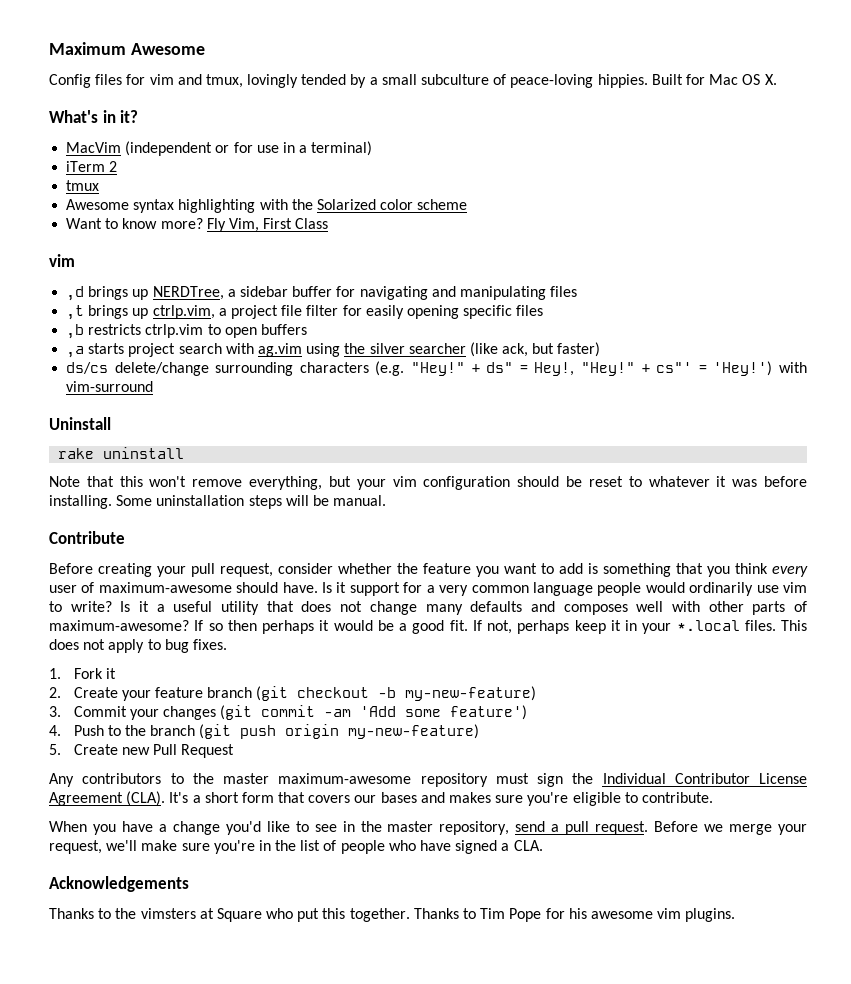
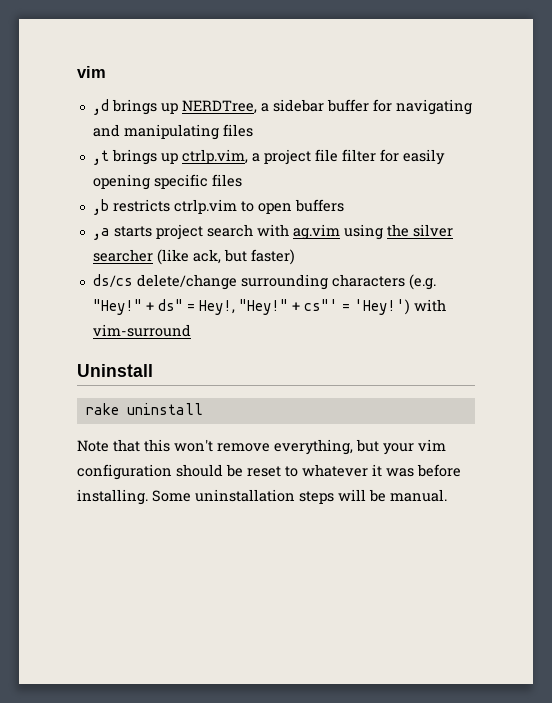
- Maximum Awesome
- Config files for vim and tmux, lovingly tended by a small subculture of peace-loving hippies. Built for Mac OS X.
- What's in it?
- MacVim (independent or for use in a terminal)
- iTerm 2
- tmux
- Awesome syntax highlighting with the Solarized color scheme
- Want to know more? Fly Vim, First Class
- Contribute
- Before creating your pull request, consider whether the feature you want to add is something that you think every user of maximum-awesome should have. Is it support for a very common language people would ordinarily use vim to write? Is it a useful utility that does not change many defaults and composes well with other parts of maximum-awesome? If so then perhaps it would be a good fit. If not, perhaps keep it in your *.local files. This does not apply to bug fixes.
- 1. Fork it
- 2. Create your feature branch (git checkout -b my-new-feature)
- 3. Commit your changes (git commit -am 'Add some feature')
- 4. Push to the branch (git push origin my-new-feature)
- 5. Create new Pull Request
- Any contributors to the master maximum-awesome repository must sign the Individual Contributor License Agreement (CLA). It's a short form that covers our bases and makes sure you're eligible to contribute.
- When you have a change you'd like to see in the master repository, send a pull request. Before we merge your request, we'll make sure you're in the list of people who have signed a CLA.
- Acknowledgements
- Thanks to the vimsters at Square who put this together. Thanks to Tim Pope for his awesome vim plugins.

